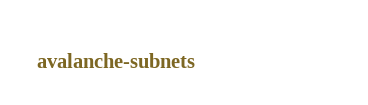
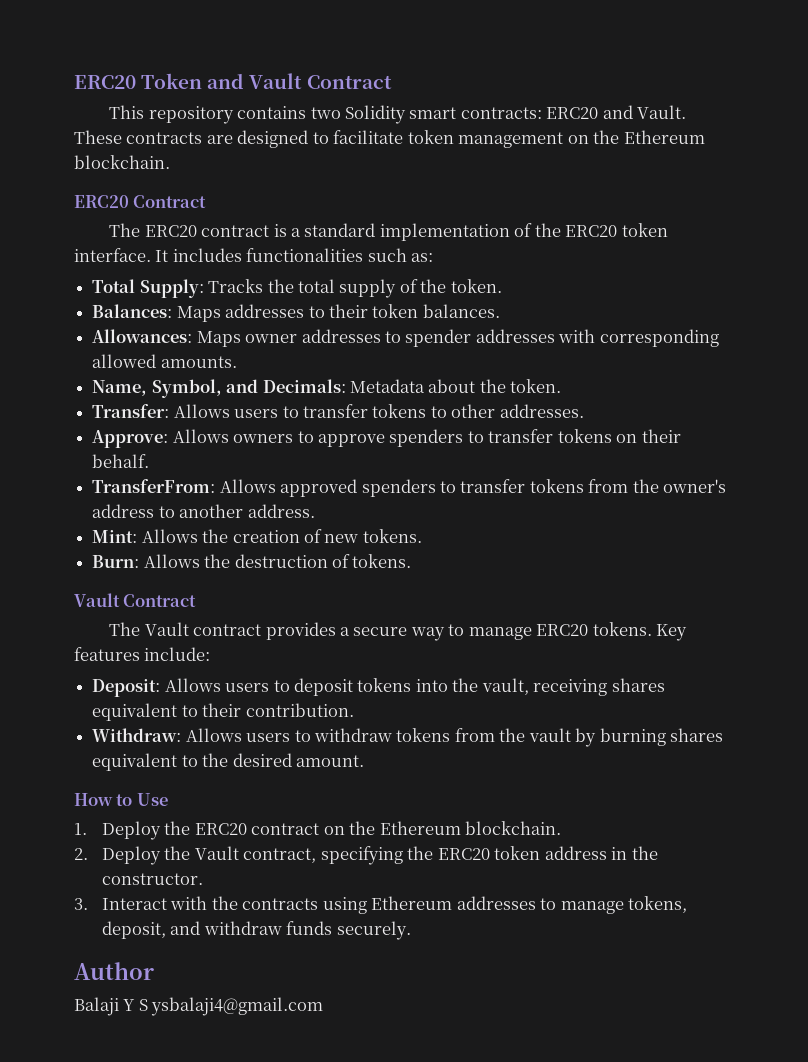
- avalanche-subnets
+ ERC20 Token and Vault Contract
+ This repository contains two Solidity smart contracts: ERC20 and Vault. These contracts are designed to facilitate token management on the Ethereum blockchain.
+ ERC20 Contract
+ The ERC20 contract is a standard implementation of the ERC20 token interface. It includes functionalities such as:
+ Total Supply: Tracks the total supply of the token.
+ Balances: Maps addresses to their token balances.
+ Allowances: Maps owner addresses to spender addresses with corresponding allowed amounts.
+ Name, Symbol, and Decimals: Metadata about the token.
+ Transfer: Allows users to transfer tokens to other addresses.
+ Approve: Allows owners to approve spenders to transfer tokens on their behalf.
+ TransferFrom: Allows approved spenders to transfer tokens from the owner's address to another address.
+ Mint: Allows the creation of new tokens.
+ Burn: Allows the destruction of tokens.
+ Vault Contract
+ The Vault contract provides a secure way to manage ERC20 tokens. Key features include:
+ Deposit: Allows users to deposit tokens into the vault, receiving shares equivalent to their contribution.
+ Withdraw: Allows users to withdraw tokens from the vault by burning shares equivalent to the desired amount.
+ How to Use
+ 1. Deploy the ERC20 contract on the Ethereum blockchain.
+ 2. Deploy the Vault contract, specifying the ERC20 token address in the constructor.
+ 3. Interact with the contracts using Ethereum addresses to manage tokens, deposit, and withdraw funds securely.
+ Author
+ Balaji Y S ysbalaji4@gmail.com

